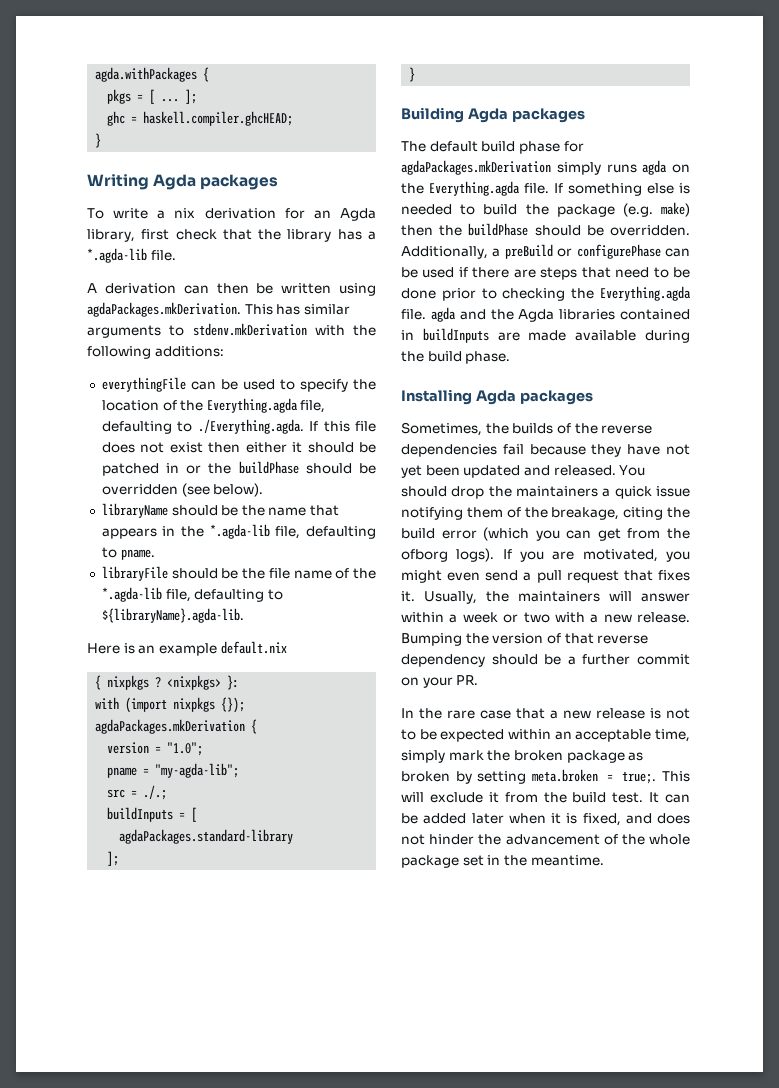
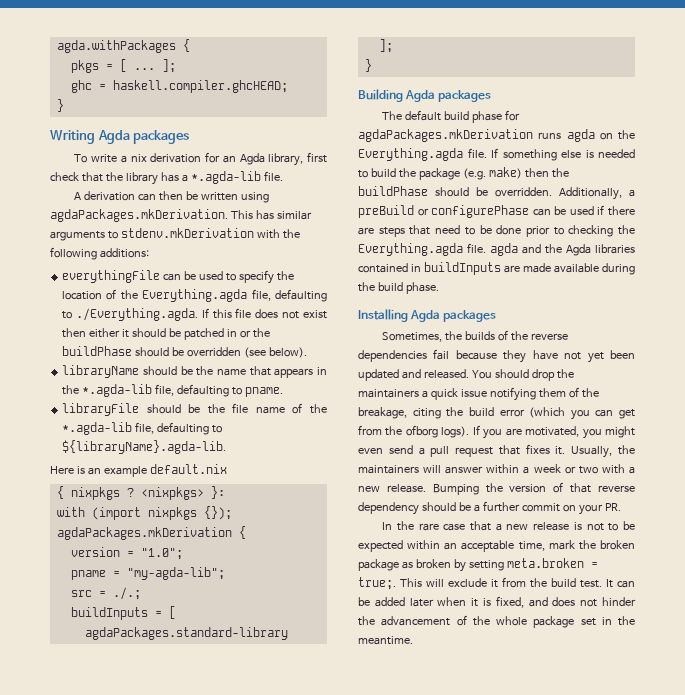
- The default build phase for agdaPackages.mkDerivation simply runs agda on the Everything.agda file.
+ The default build phase for agdaPackages.mkDerivation runs agda on the Everything.agda file.
- In the rare case that a new release is not to be expected within an acceptable time, simply mark the broken package as broken by setting meta.broken = true;.
+ In the rare case that a new release is not to be expected within an acceptable time, mark the broken package as broken by setting meta.broken = true;.

